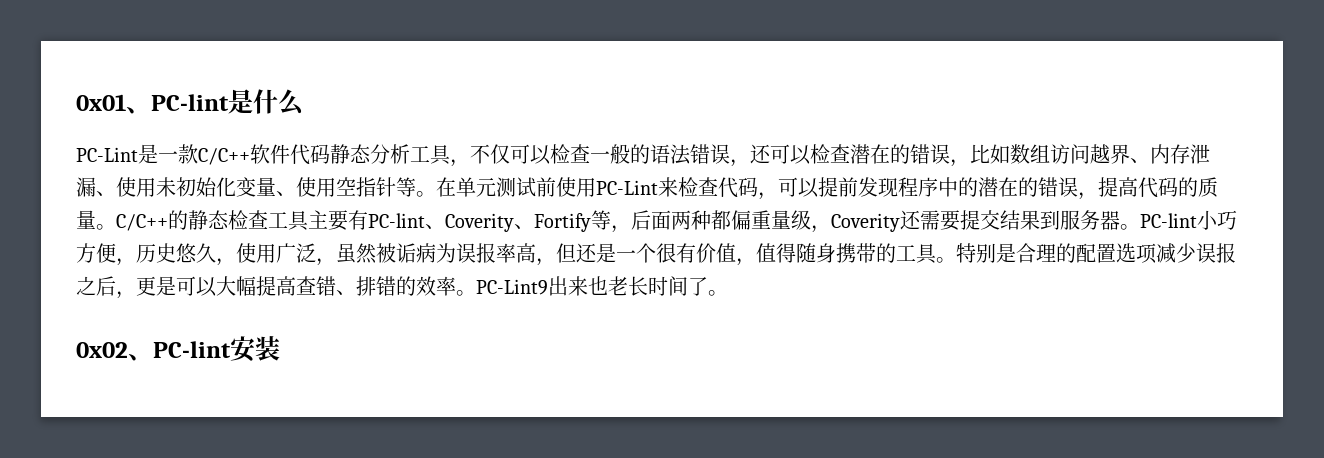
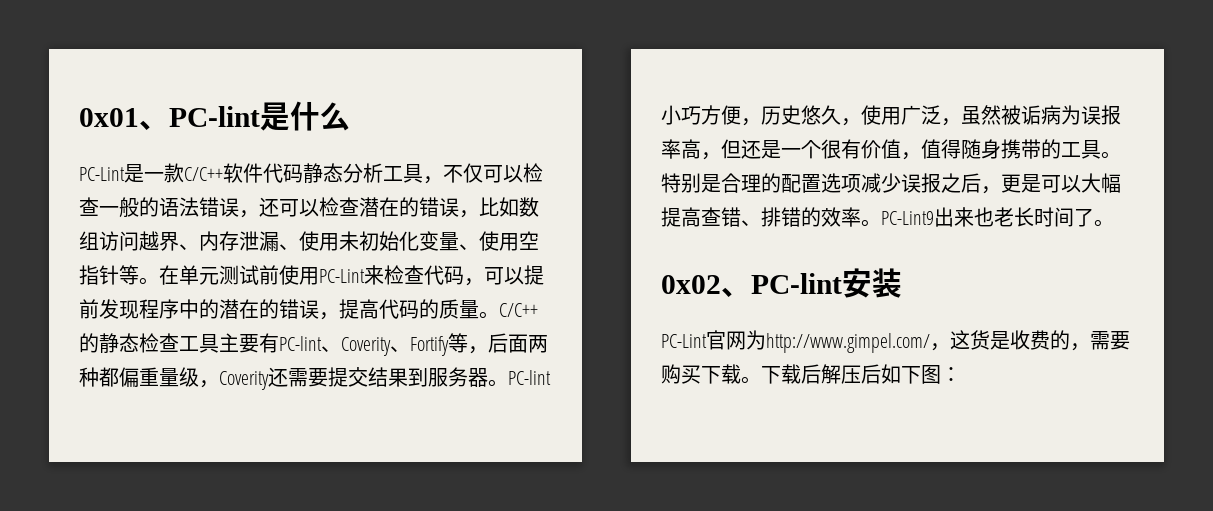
+ PC-Lint官网为http://www.gimpel.com/，这货是收费的，需要购买下载。下载后解压后如下图：

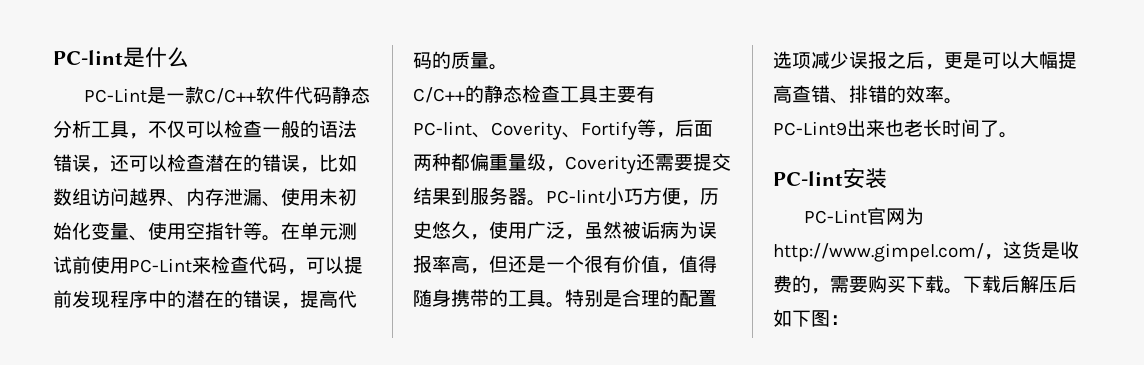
- 0x01、PC-lint是什么
+ PC-lint是什么
- 在单元测试前使用PC-Lint来检查代码，可以提前发现程序中的潜在的错误，提高代码的质量。C/C++的静态检查工具主要有PC-lint、Coverity、Fortify等，后面两种都偏重量级，Coverity还需要提交结果到服务器。
+ 在单元测试前使用PC-Lint来检查代码，可以提前发现程序中的潜在的错误，提高代码的质量。
+ C/C++的静态检查工具主要有PC-lint、Coverity、Fortify等，后面两种都偏重量级，Coverity还需要提交结果到服务器。
- 特别是合理的配置选项减少误报之后，更是可以大幅提高查错、排错的效率。PC-Lint9出来也老长时间了。
+ 特别是合理的配置选项减少误报之后，更是可以大幅提高查错、排错的效率。
+ PC-Lint9出来也老长时间了。
- 0x02、PC-lint安装
+ PC-lint安装

